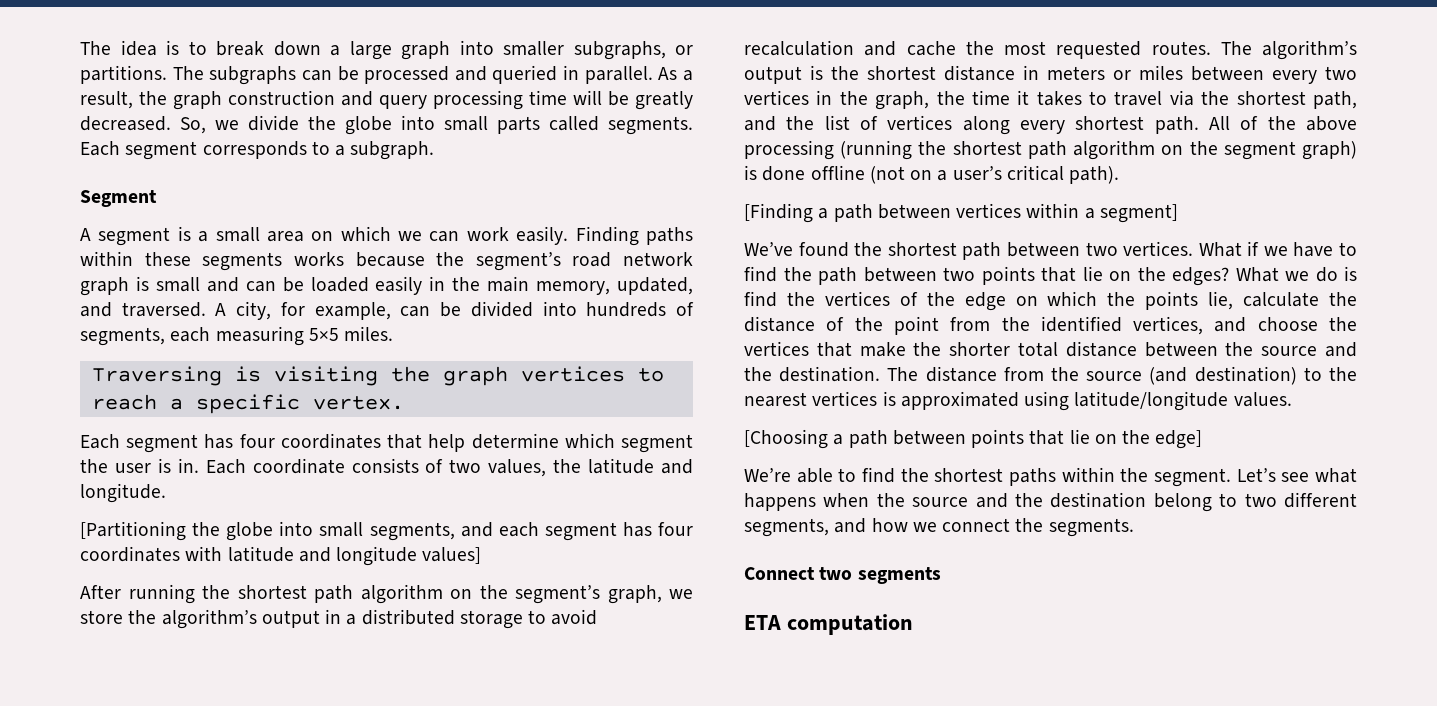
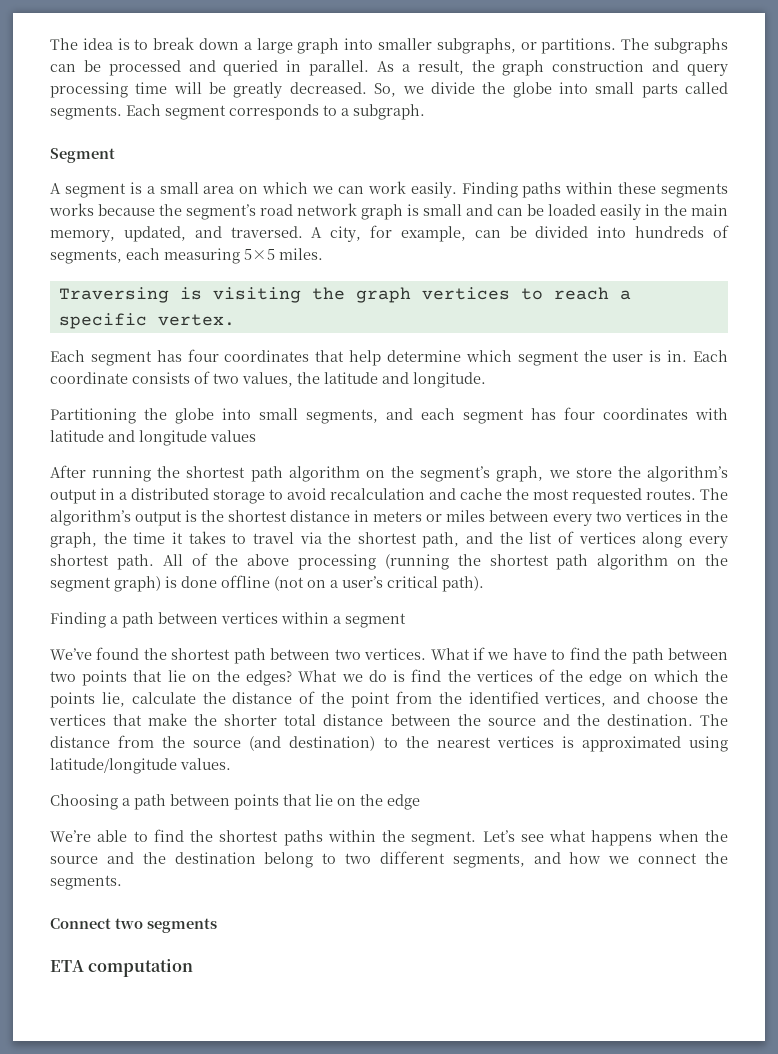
- [Partitioning the globe into small segments, and each segment has four coordinates with latitude and longitude values]
+ Partitioning the globe into small segments, and each segment has four coordinates with latitude and longitude values
- [Finding a path between vertices within a segment]
+ Finding a path between vertices within a segment
- [Choosing a path between points that lie on the edge]
+ Choosing a path between points that lie on the edge

